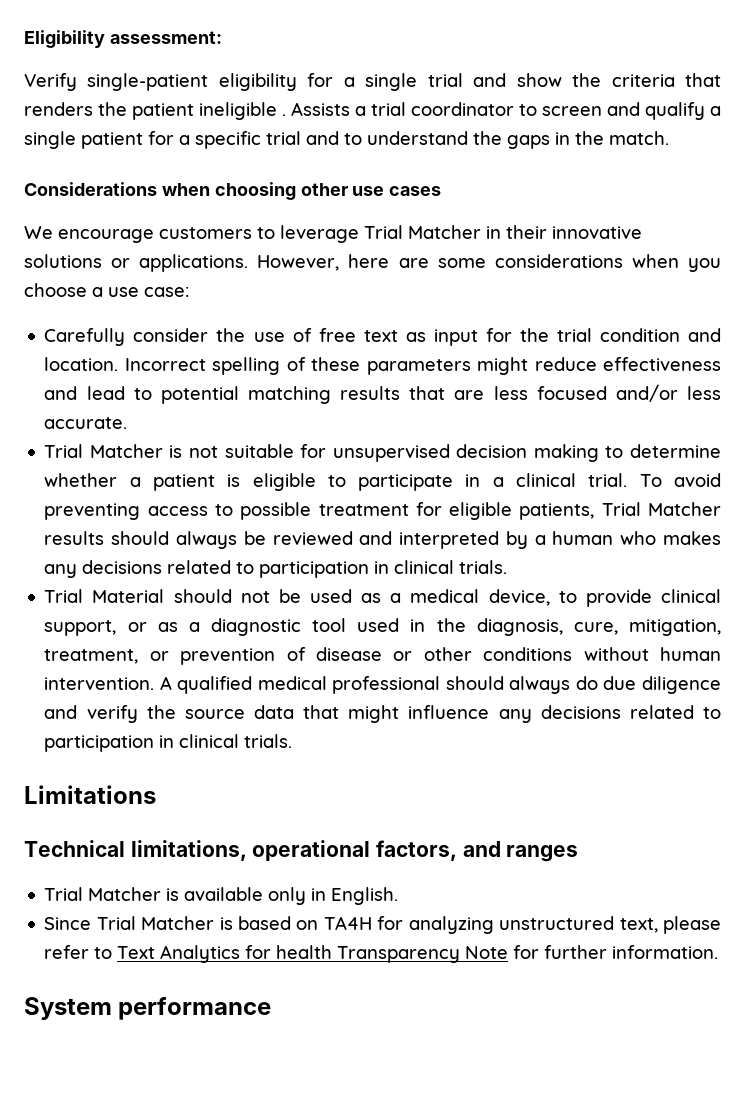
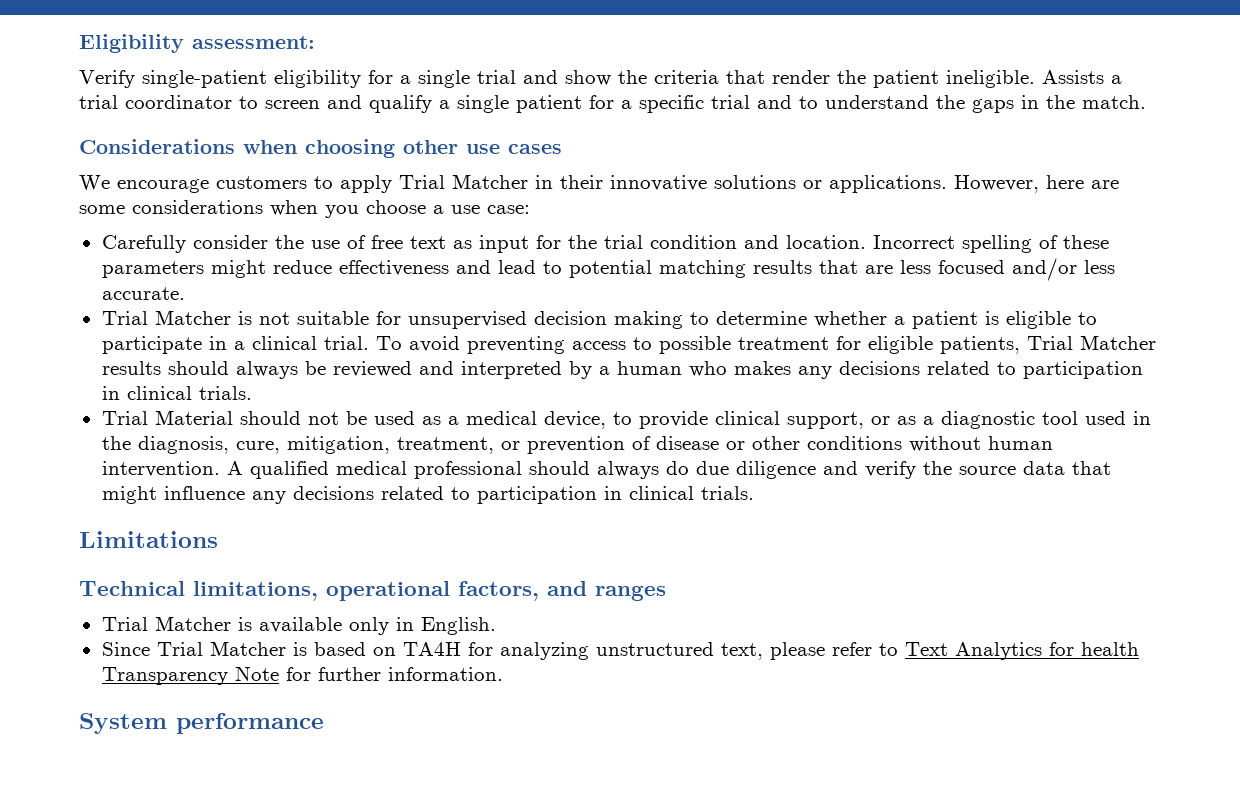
- Verify single-patient eligibility for a single trial and show the criteria that renders the patient ineligible .
+ Verify single-patient eligibility for a single trial and show the criteria that render the patient ineligible.
- We encourage customers to leverage Trial Matcher in their innovative solutions or applications.
+ We encourage customers to apply Trial Matcher in their innovative solutions or applications.

